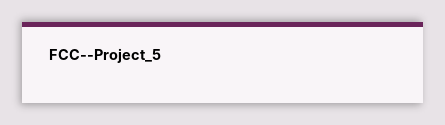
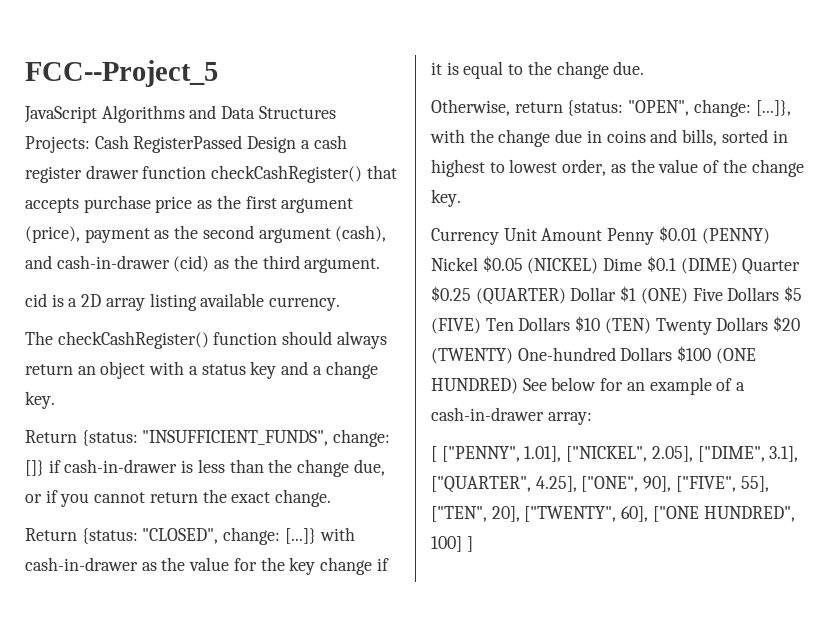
+ JavaScript Algorithms and Data Structures Projects: Cash RegisterPassed Design a cash register drawer function checkCashRegister() that accepts purchase price as the first argument (price), payment as the second argument (cash), and cash-in-drawer (cid) as the third argument.
+ cid is a 2D array listing available currency.
+ The checkCashRegister() function should always return an object with a status key and a change key.
+ Return {status: "INSUFFICIENT_FUNDS", change: []} if cash-in-drawer is less than the change due, or if you cannot return the exact change.
+ Return {status: "CLOSED", change: [...]} with cash-in-drawer as the value for the key change if it is equal to the change due.
+ Otherwise, return {status: "OPEN", change: [...]}, with the change due in coins and bills, sorted in highest to lowest order, as the value of the change key.
+ Currency Unit Amount Penny $0.01 (PENNY) Nickel $0.05 (NICKEL) Dime $0.1 (DIME) Quarter $0.25 (QUARTER) Dollar $1 (ONE) Five Dollars $5 (FIVE) Ten Dollars $10 (TEN) Twenty Dollars $20 (TWENTY) One-hundred Dollars $100 (ONE HUNDRED) See below for an example of a cash-in-drawer array:
+ [ ["PENNY", 1.01], ["NICKEL", 2.05], ["DIME", 3.1], ["QUARTER", 4.25], ["ONE", 90], ["FIVE", 55], ["TEN", 20], ["TWENTY", 60], ["ONE HUNDRED", 100] ]

